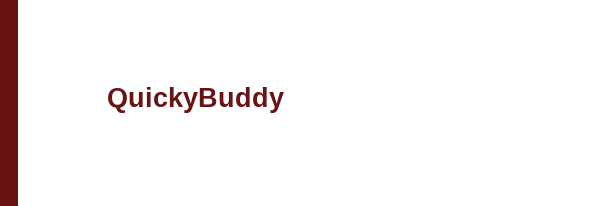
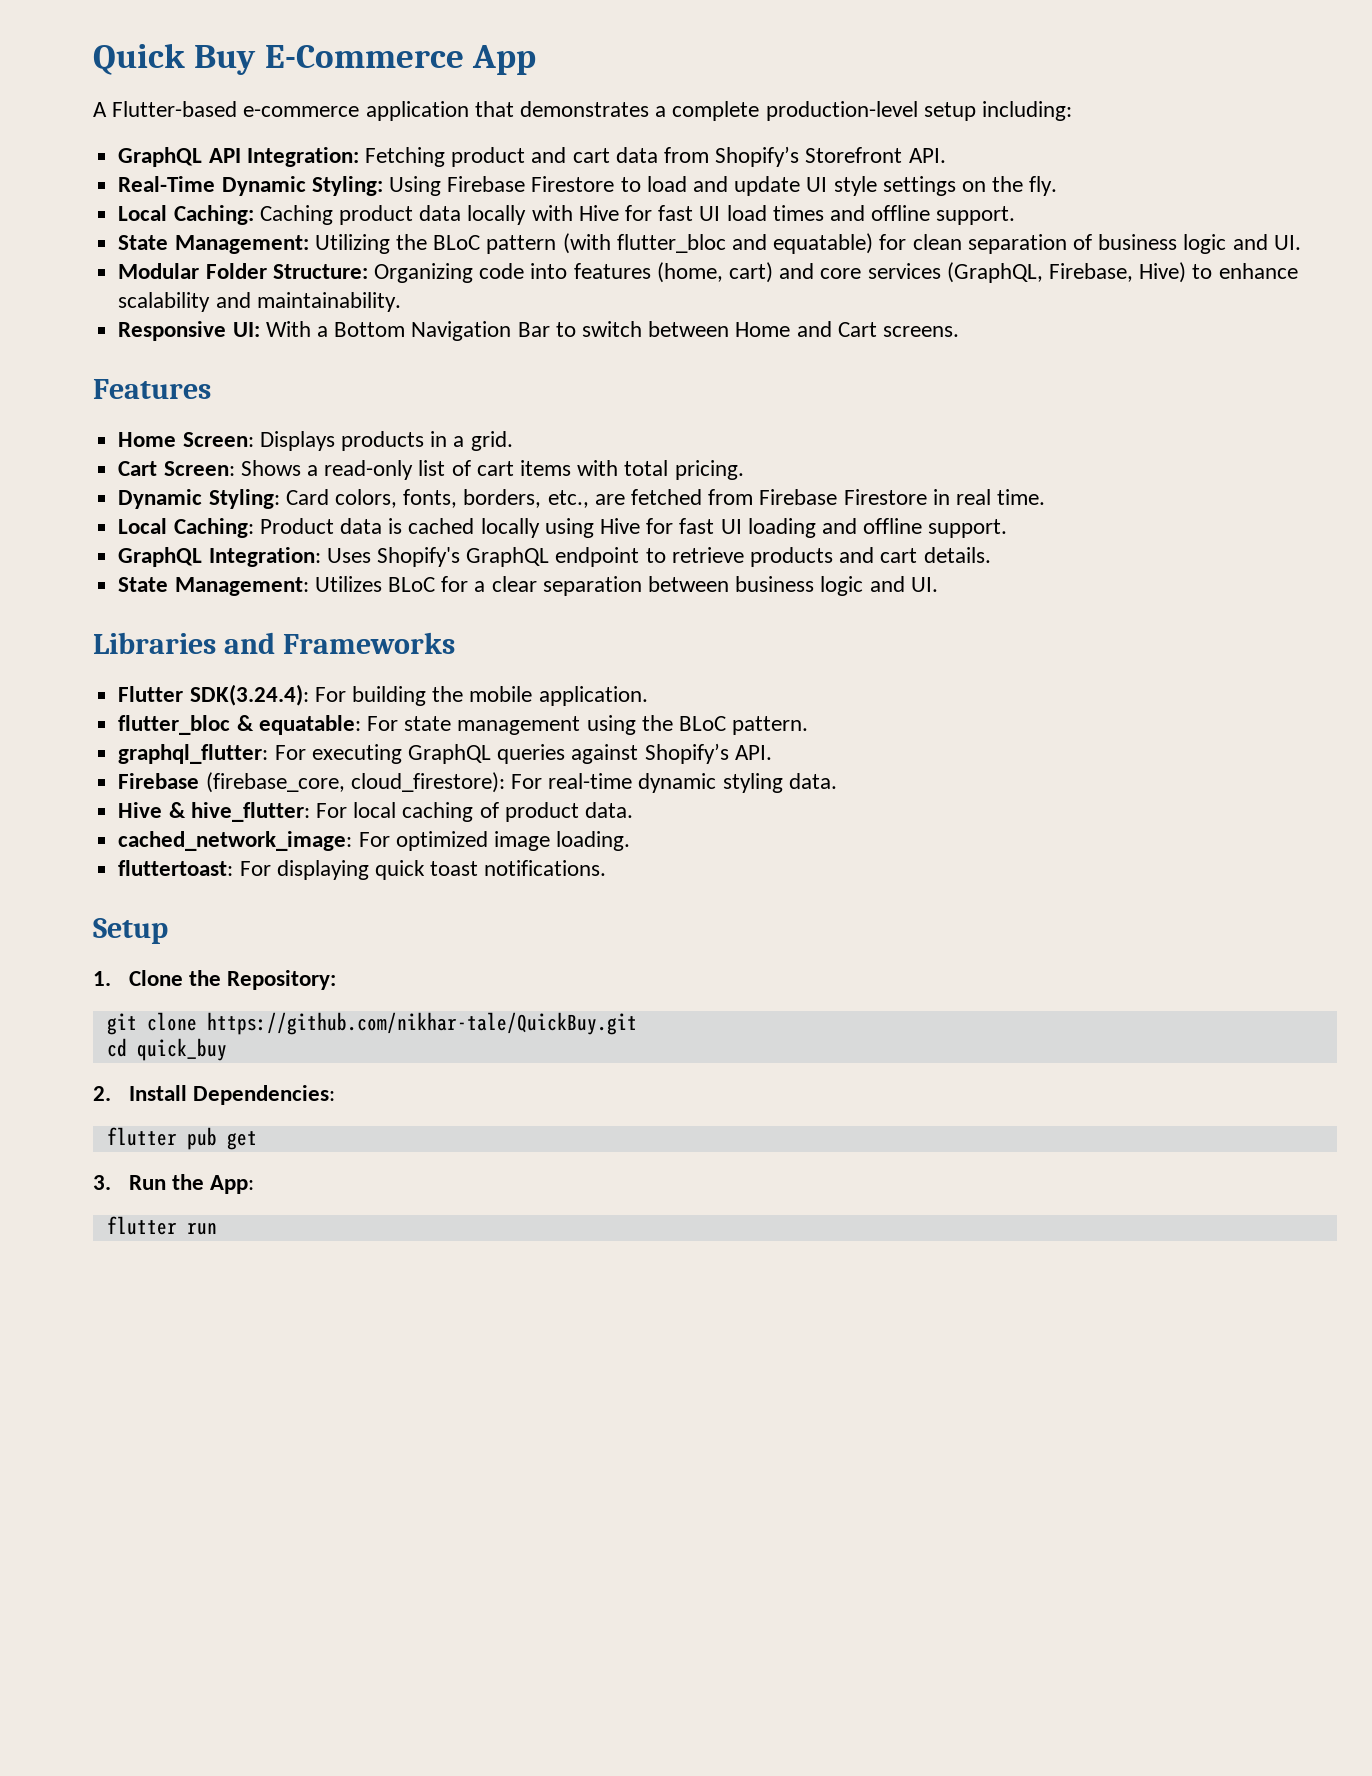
- QuickyBuddy
+ Quick Buy E-Commerce App
+ A Flutter-based e-commerce application that demonstrates a complete production-level setup including:
+ GraphQL API Integration: Fetching product and cart data from Shopify’s Storefront API.
+ Real-Time Dynamic Styling: Using Firebase Firestore to load and update UI style settings on the fly.
+ Local Caching: Caching product data locally with Hive for fast UI load times and offline support.
+ State Management: Utilizing the BLoC pattern (with flutter_bloc and equatable) for clean separation of business logic and UI.
+ Modular Folder Structure: Organizing code into features (home, cart) and core services (GraphQL, Firebase, Hive) to enhance scalability and maintainability.
+ Responsive UI: With a Bottom Navigation Bar to switch between Home and Cart screens.
+ Features
+ Home Screen: Displays products in a grid.
+ Cart Screen: Shows a read-only list of cart items with total pricing.
+ Dynamic Styling: Card colors, fonts, borders, etc., are fetched from Firebase Firestore in real time.
+ Local Caching: Product data is cached locally using Hive for fast UI loading and offline support.
+ GraphQL Integration: Uses Shopify's GraphQL endpoint to retrieve products and cart details.
+ State Management: Utilizes BLoC for a clear separation between business logic and UI.
+ Libraries and Frameworks
+ Flutter SDK(3.24.4): For building the mobile application.
+ flutter_bloc & equatable: For state management using the BLoC pattern.
+ graphql_flutter: For executing GraphQL queries against Shopify’s API.
+ Firebase (firebase_core, cloud_firestore): For real-time dynamic styling data.
+ Hive & hive_flutter: For local caching of product data.
+ cached_network_image: For optimized image loading.
+ fluttertoast: For displaying quick toast notifications.
+ Setup
+ 1. Clone the Repository:
+ git clone https://github.com/nikhar-tale/QuickBuy.git
+ cd quick_buy
+ 2. Install Dependencies:
+ flutter pub get
+ 3. Run the App:
+ flutter run

